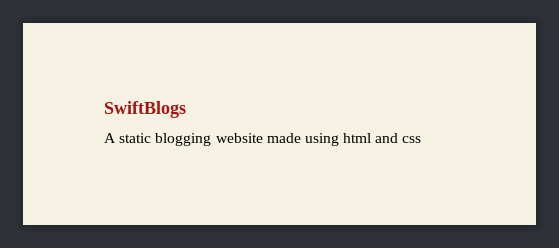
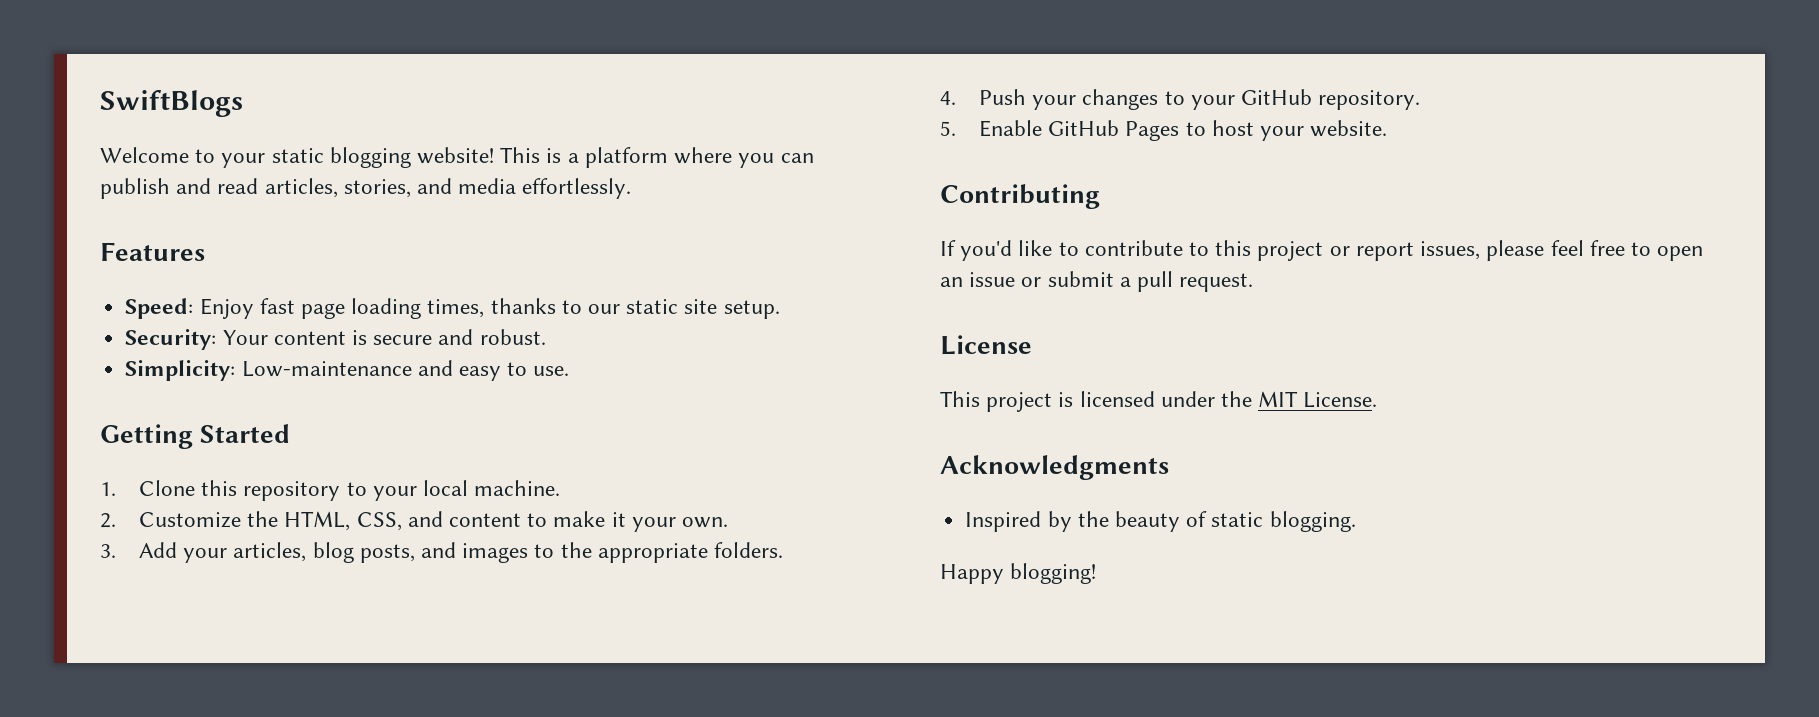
- A static blogging website made using html and css
+ Welcome to your static blogging website! This is a platform where you can publish and read articles, stories, and media effortlessly.
+ Features
+ Speed: Enjoy fast page loading times, thanks to our static site setup.
+ Security: Your content is secure and robust.
+ Simplicity: Low-maintenance and easy to use.
+ Getting Started
+ 1. Clone this repository to your local machine.
+ 2. Customize the HTML, CSS, and content to make it your own.
+ 3. Add your articles, blog posts, and images to the appropriate folders.
+ 4. Push your changes to your GitHub repository.
+ 5. Enable GitHub Pages to host your website.
+ Contributing
+ If you'd like to contribute to this project or report issues, please feel free to open an issue or submit a pull request.
+ License
+ This project is licensed under the MIT License.
+ Acknowledgments
+ Inspired by the beauty of static blogging.
+ Happy blogging!

